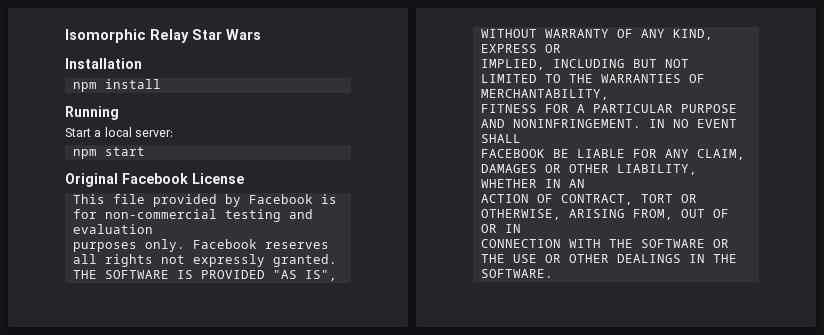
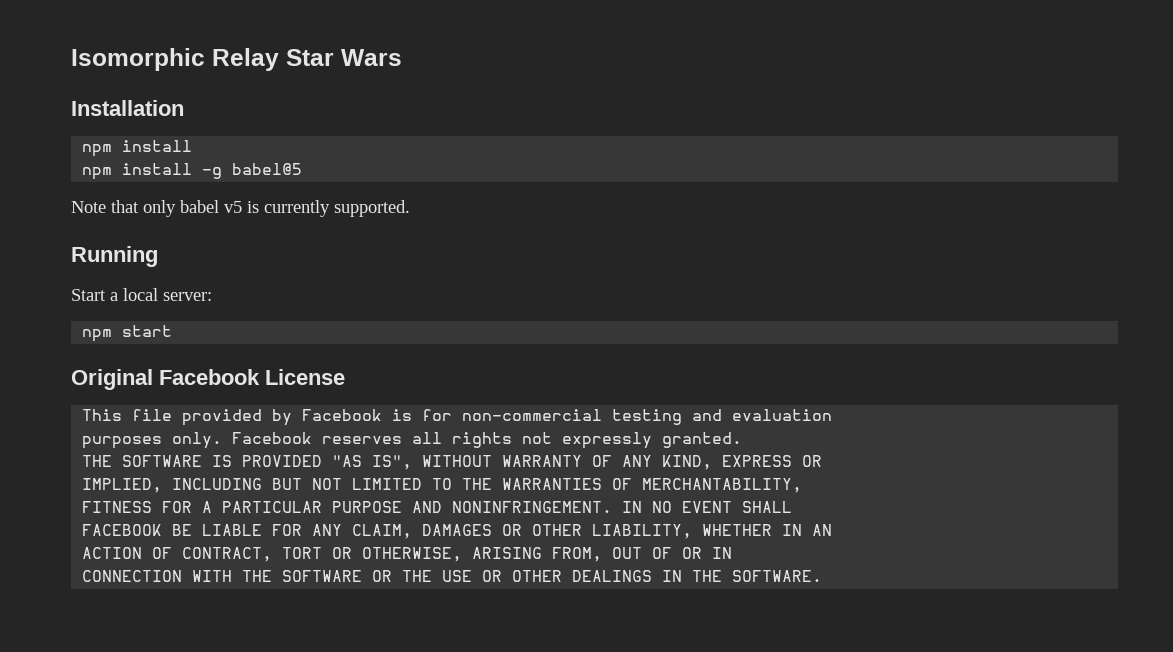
+ npm install -g babel@5
+ Note that only babel v5 is currently supported.

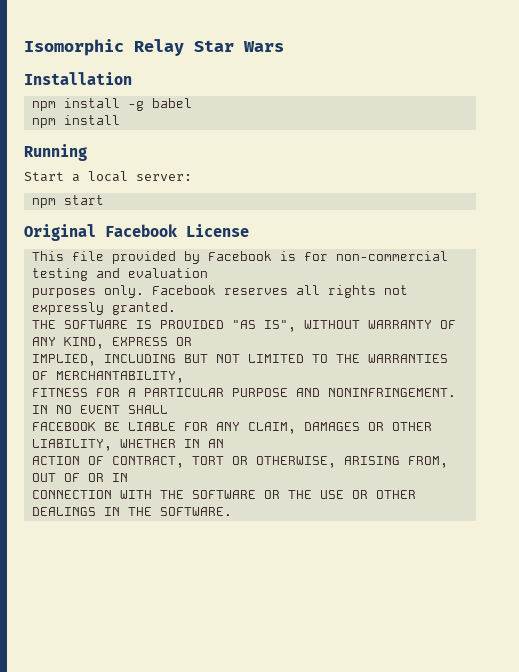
  Installation
+ npm install -g babel
  npm install
- npm install -g babel@5
- Note that only babel v5 is currently supported.

